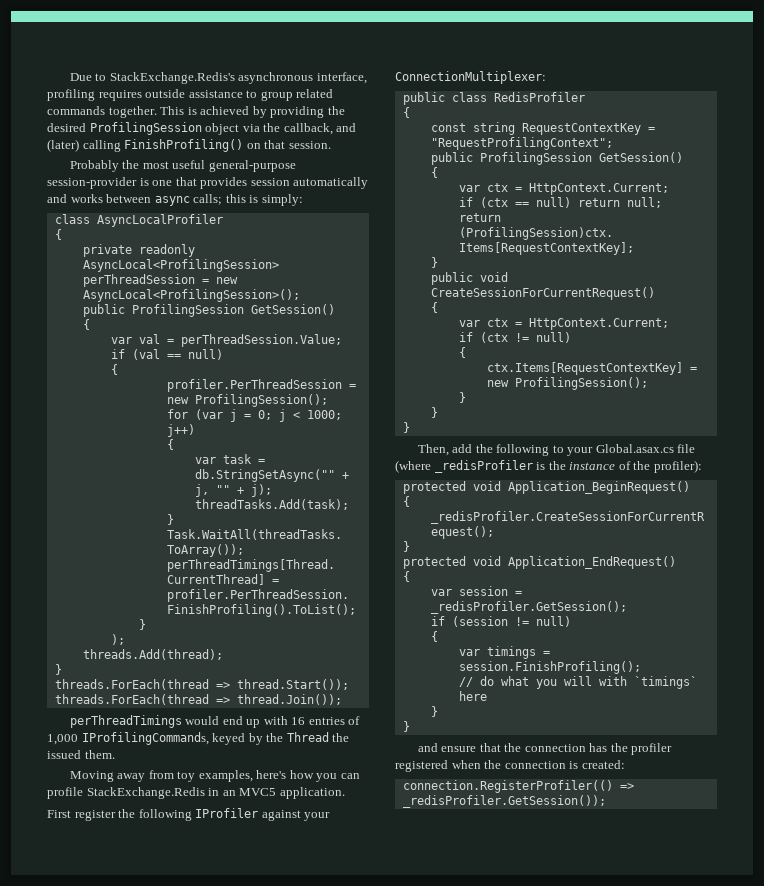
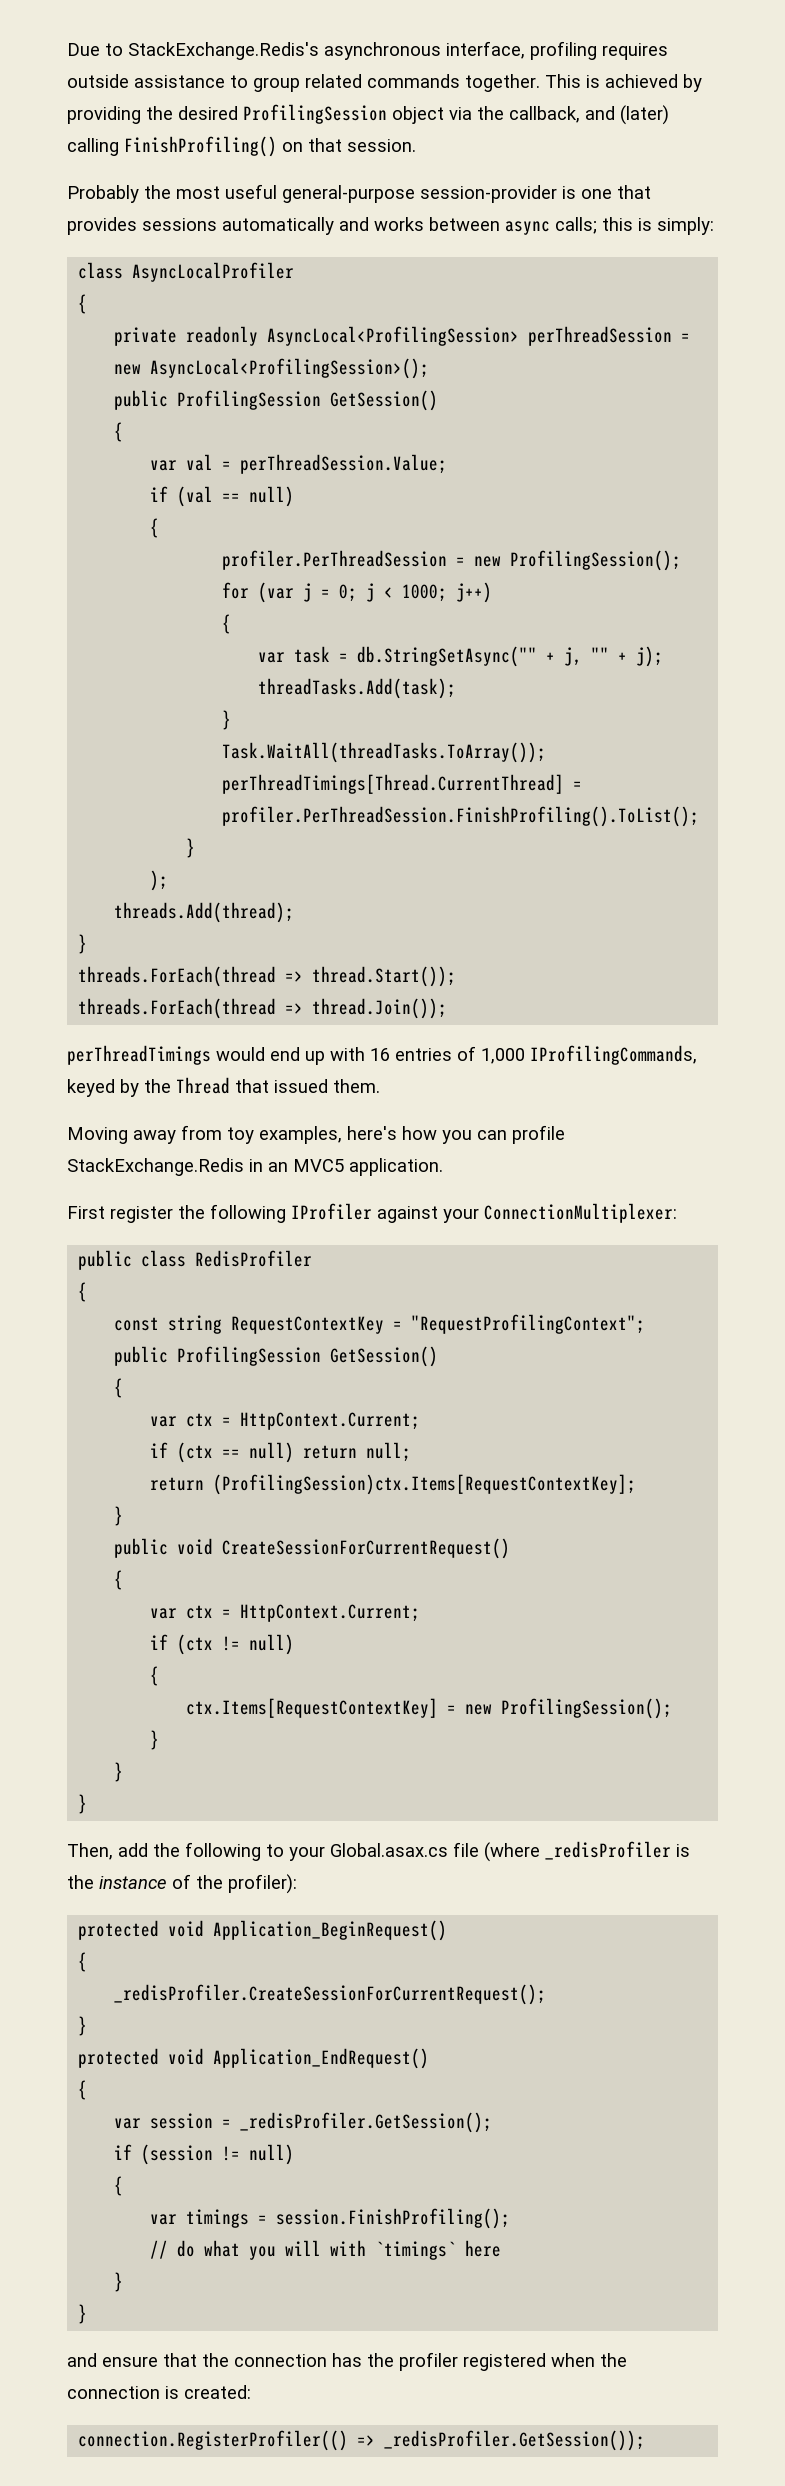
- Probably the most useful general-purpose session-provider is one that provides session automatically and works between async calls; this is simply:
+ Probably the most useful general-purpose session-provider is one that provides sessions automatically and works between async calls; this is simply:
- perThreadTimings would end up with 16 entries of 1,000 IProfilingCommands, keyed by the Thread the issued them.
+ perThreadTimings would end up with 16 entries of 1,000 IProfilingCommands, keyed by the Thread that issued them.

